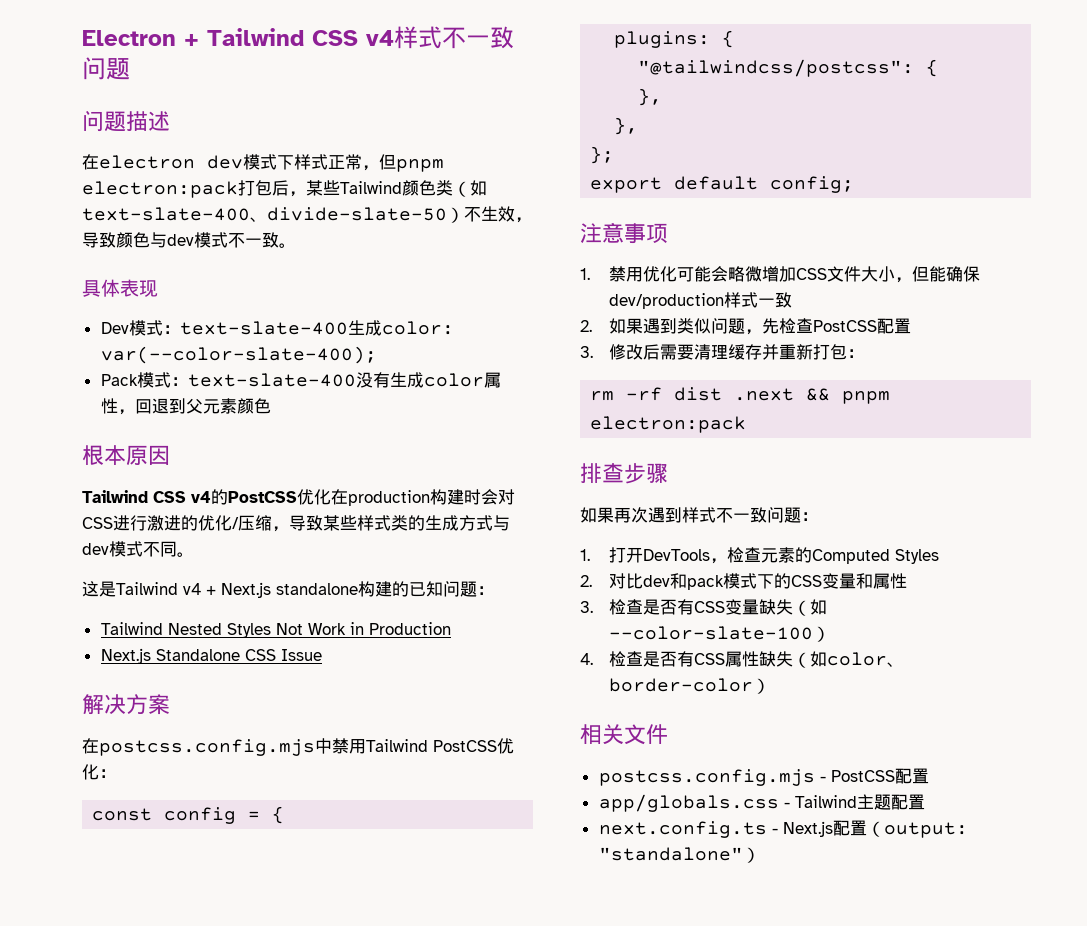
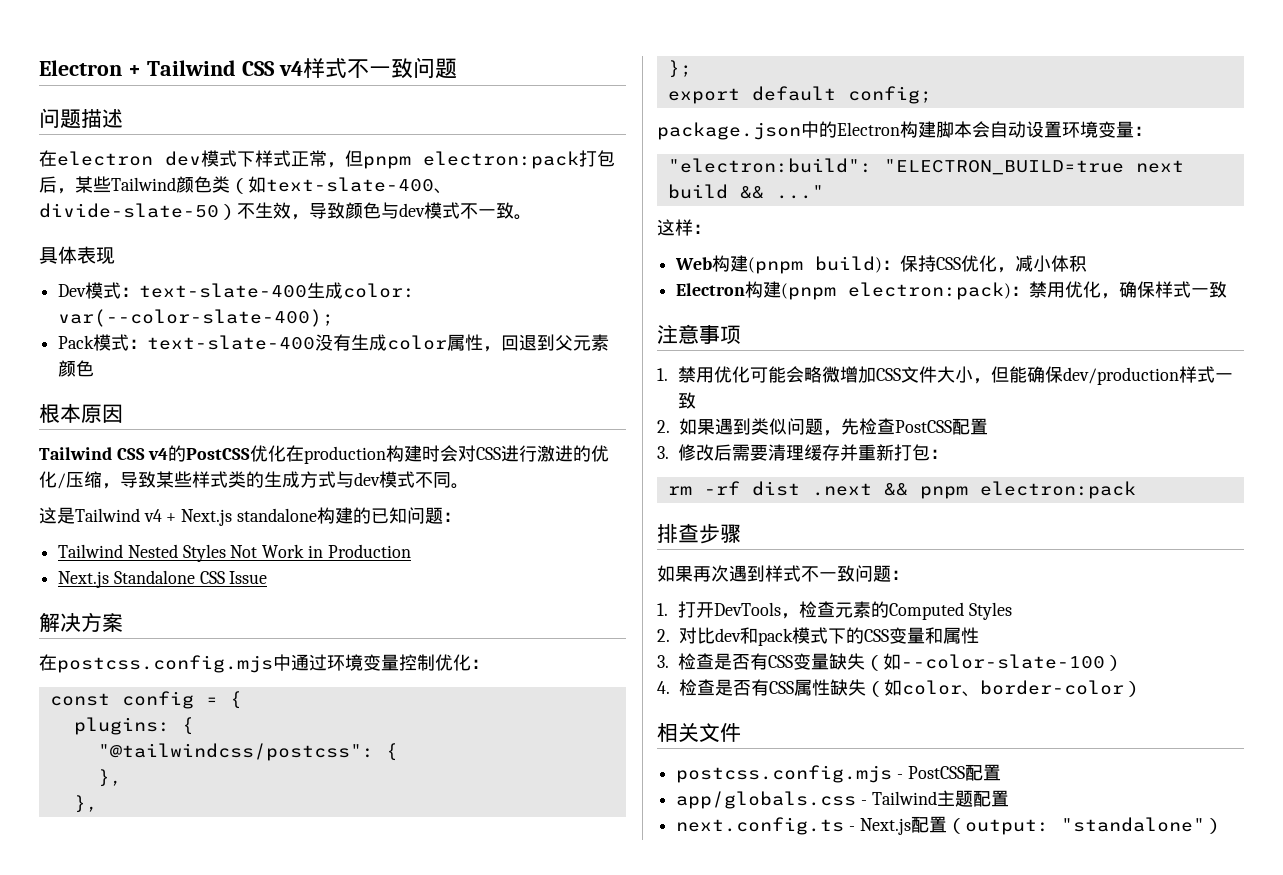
- 在postcss.config.mjs中禁用Tailwind PostCSS优化：
+ 在postcss.config.mjs中通过环境变量控制优化：
+ package.json中的Electron构建脚本会自动设置环境变量：
+ "electron:build": "ELECTRON_BUILD=true next build && ..."
+ 这样：
+ Web构建(pnpm build)：保持CSS优化，减小体积
+ Electron构建(pnpm electron:pack)：禁用优化，确保样式一致

